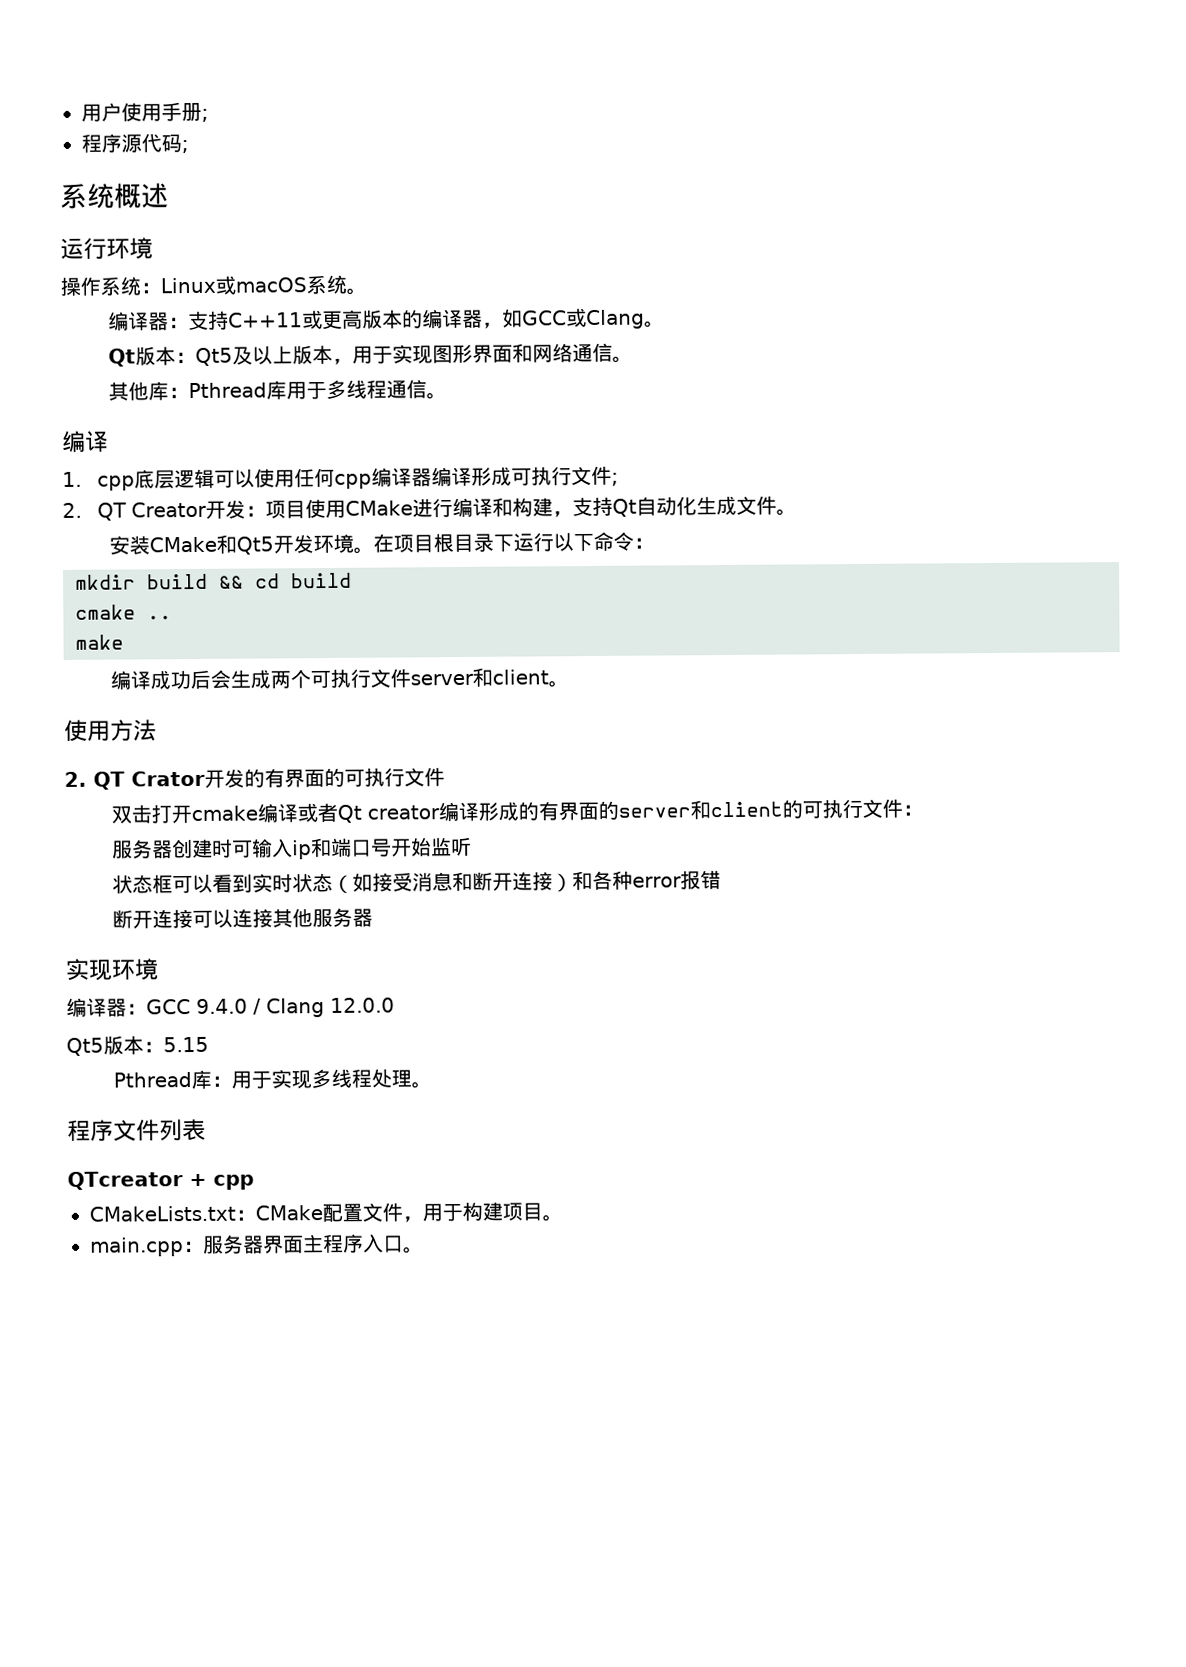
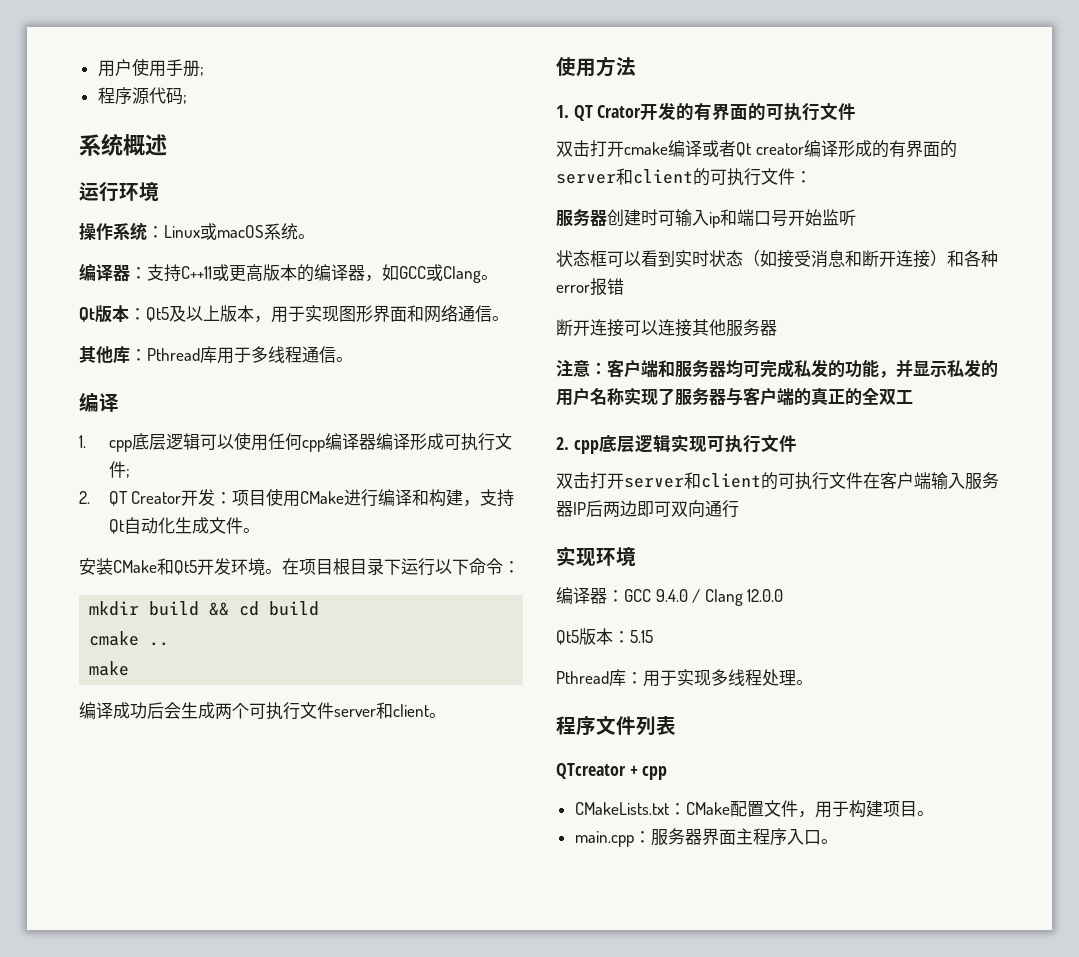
- 2. QT Crator开发的有界面的可执行文件
+ 1. QT Crator开发的有界面的可执行文件
+ 注意：客户端和服务器均可完成私发的功能，并显示私发的用户名称实现了服务器与客户端的真正的全双工
+ 2. cpp底层逻辑实现可执行文件
+ 双击打开server和client的可执行文件在客户端输入服务器IP后两边即可双向通行

